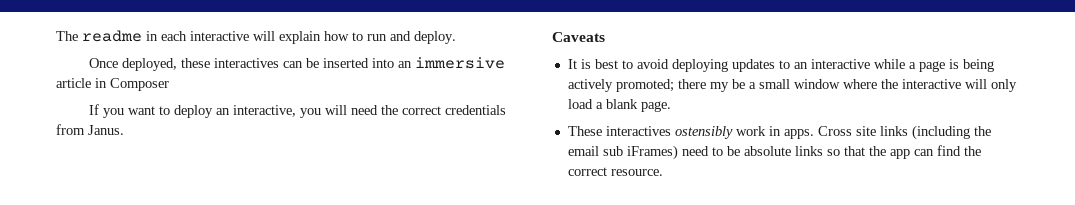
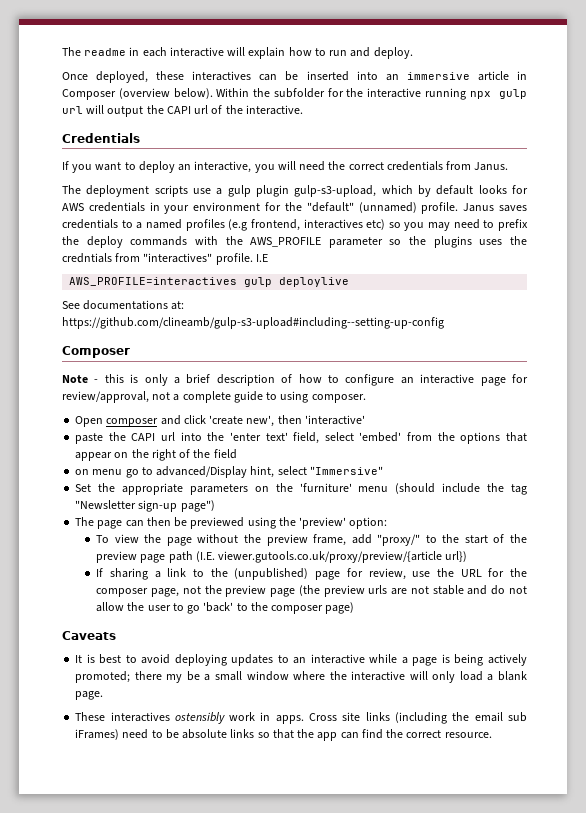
- Once deployed, these interactives can be inserted into an immersive article in Composer
+ Once deployed, these interactives can be inserted into an immersive article in Composer (overview below). Within the subfolder for the interactive running npx gulp url will output the CAPI url of the interactive.
+ Credentials
+ The deployment scripts use a gulp plugin gulp-s3-upload, which by default looks for AWS credentials in your environment for the "default" (unnamed) profile. Janus saves credentials to a named profiles (e.g frontend, interactives etc) so you may need to prefix the deploy commands with the AWS_PROFILE parameter so the plugins uses the credntials from "interactives" profile. I.E
+ AWS_PROFILE=interactives gulp deploylive
+ See documentations at: https://github.com/clineamb/gulp-s3-upload#including--setting-up-config
+ Composer
+ Note - this is only a brief description of how to configure an interactive page for review/approval, not a complete guide to using composer.
+ Open composer and click 'create new', then 'interactive'
+ paste the CAPI url into the 'enter text' field, select 'embed' from the options that appear on the right of the field
+ on menu go to advanced/Display hint, select "Immersive"
+ Set the appropriate parameters on the 'furniture' menu (should include the tag "Newsletter sign-up page")
+ The page can then be previewed using the 'preview' option:
+ To view the page without the preview frame, add "proxy/" to the start of the preview page path (I.E. viewer.gutools.co.uk/proxy/preview/{article url})
+ If sharing a link to the (unpublished) page for review, use the URL for the composer page, not the preview page (the preview urls are not stable and do not allow the user to go 'back' to the composer page)

